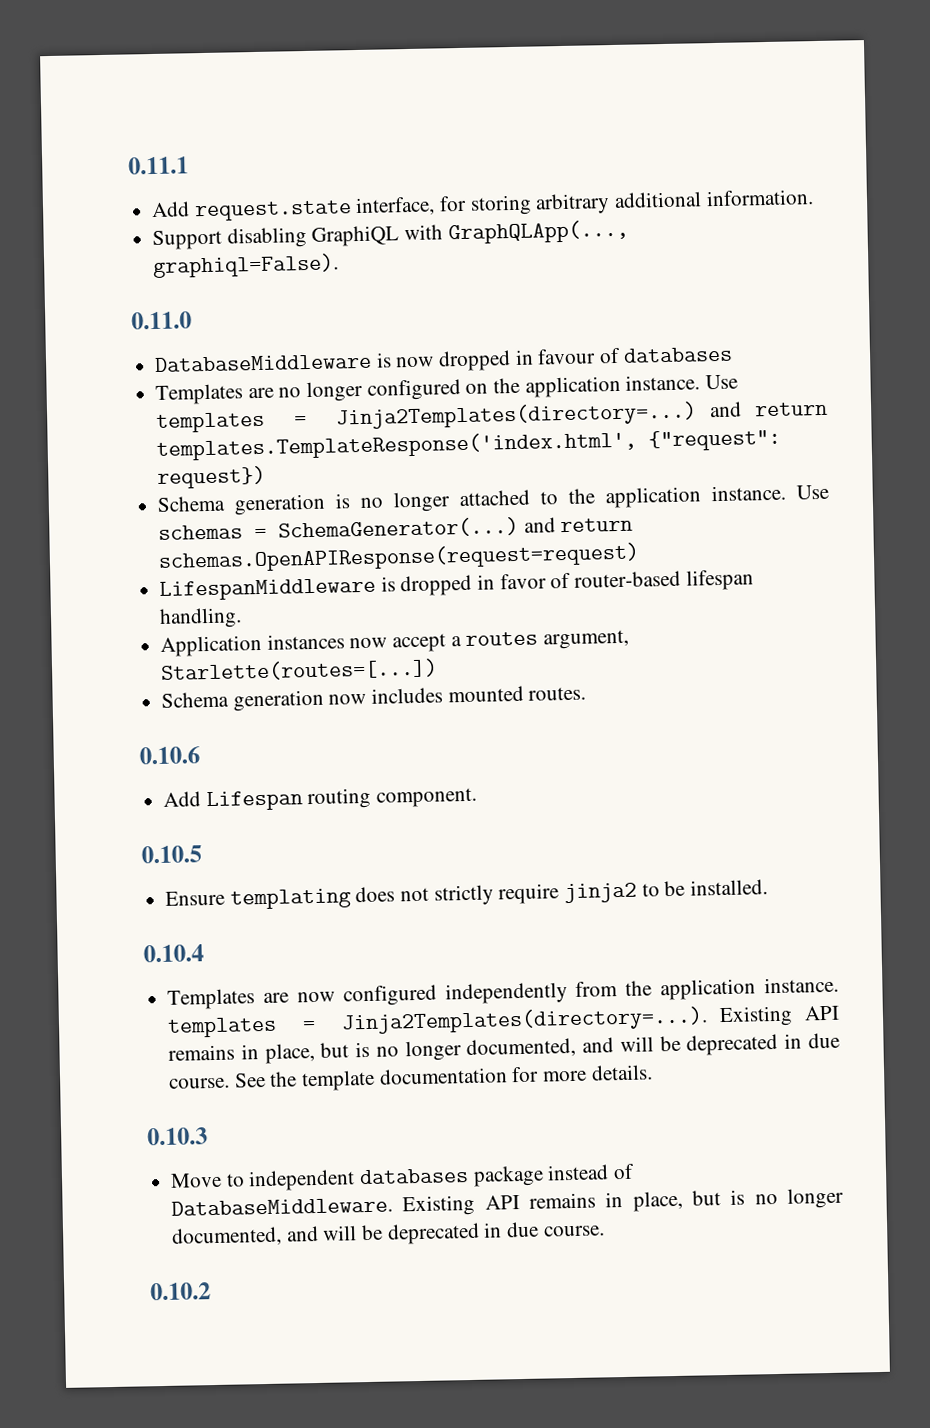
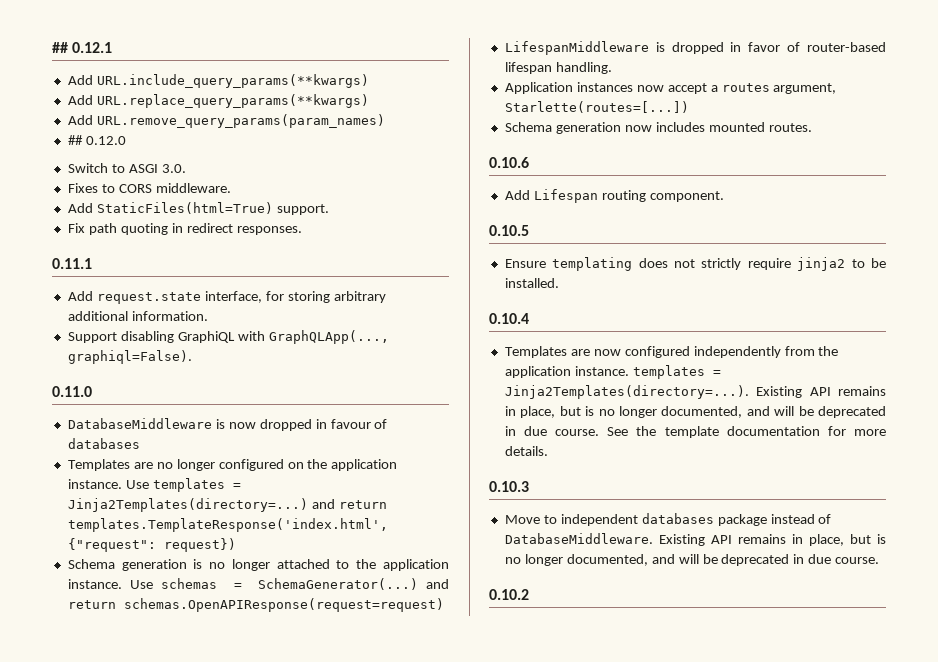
+ ## 0.12.1
+ Add URL.include_query_params(**kwargs)
+ Add URL.replace_query_params(**kwargs)
+ Add URL.remove_query_params(param_names)
+ ## 0.12.0
+ Switch to ASGI 3.0.
+ Fixes to CORS middleware.
+ Add StaticFiles(html=True) support.
+ Fix path quoting in redirect responses.

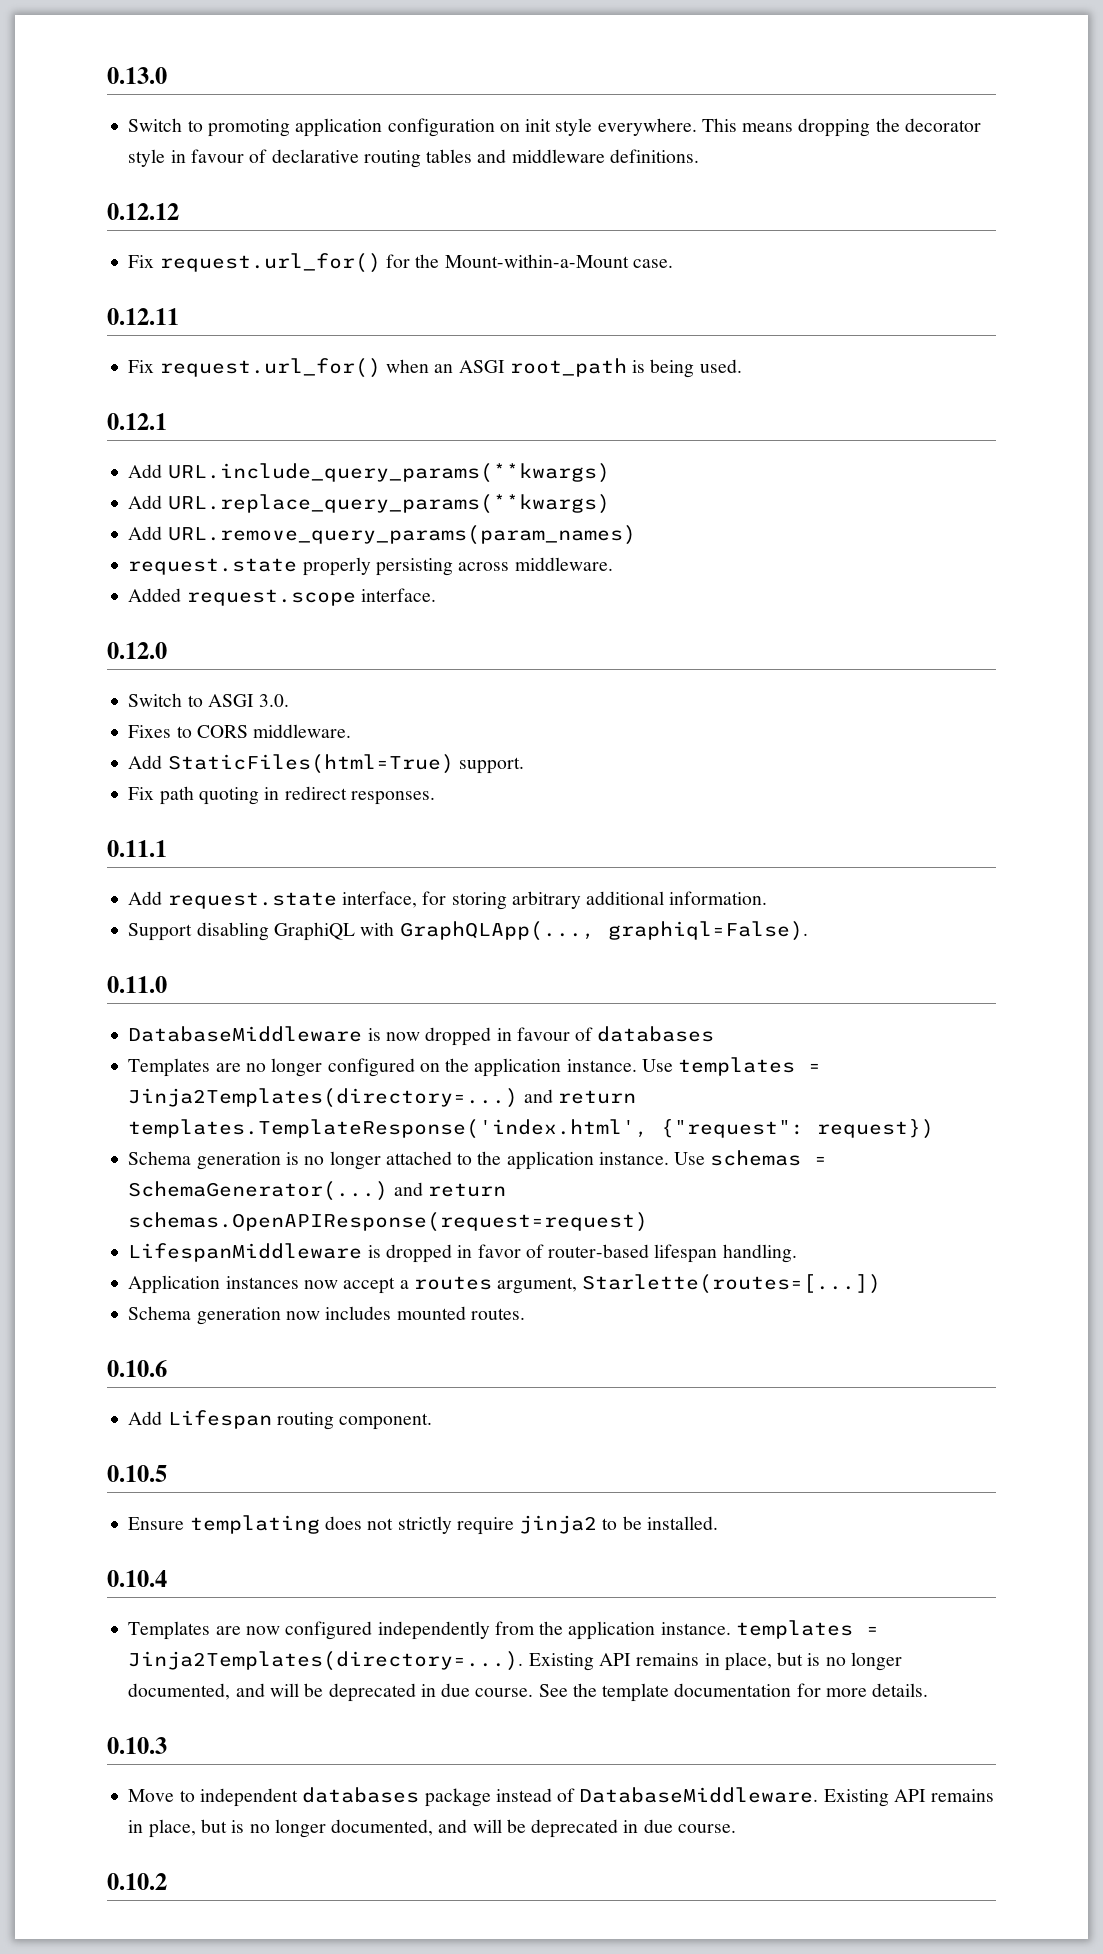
- ## 0.12.1
+ 0.13.0
+ Switch to promoting application configuration on init style everywhere. This means dropping the decorator style in favour of declarative routing tables and middleware definitions.
+ 0.12.12
+ Fix request.url_for() for the Mount-within-a-Mount case.
+ 0.12.11
+ Fix request.url_for() when an ASGI root_path is being used.
+ 0.12.1
- ## 0.12.0
+ request.state properly persisting across middleware.
+ Added request.scope interface.
+ 0.12.0

